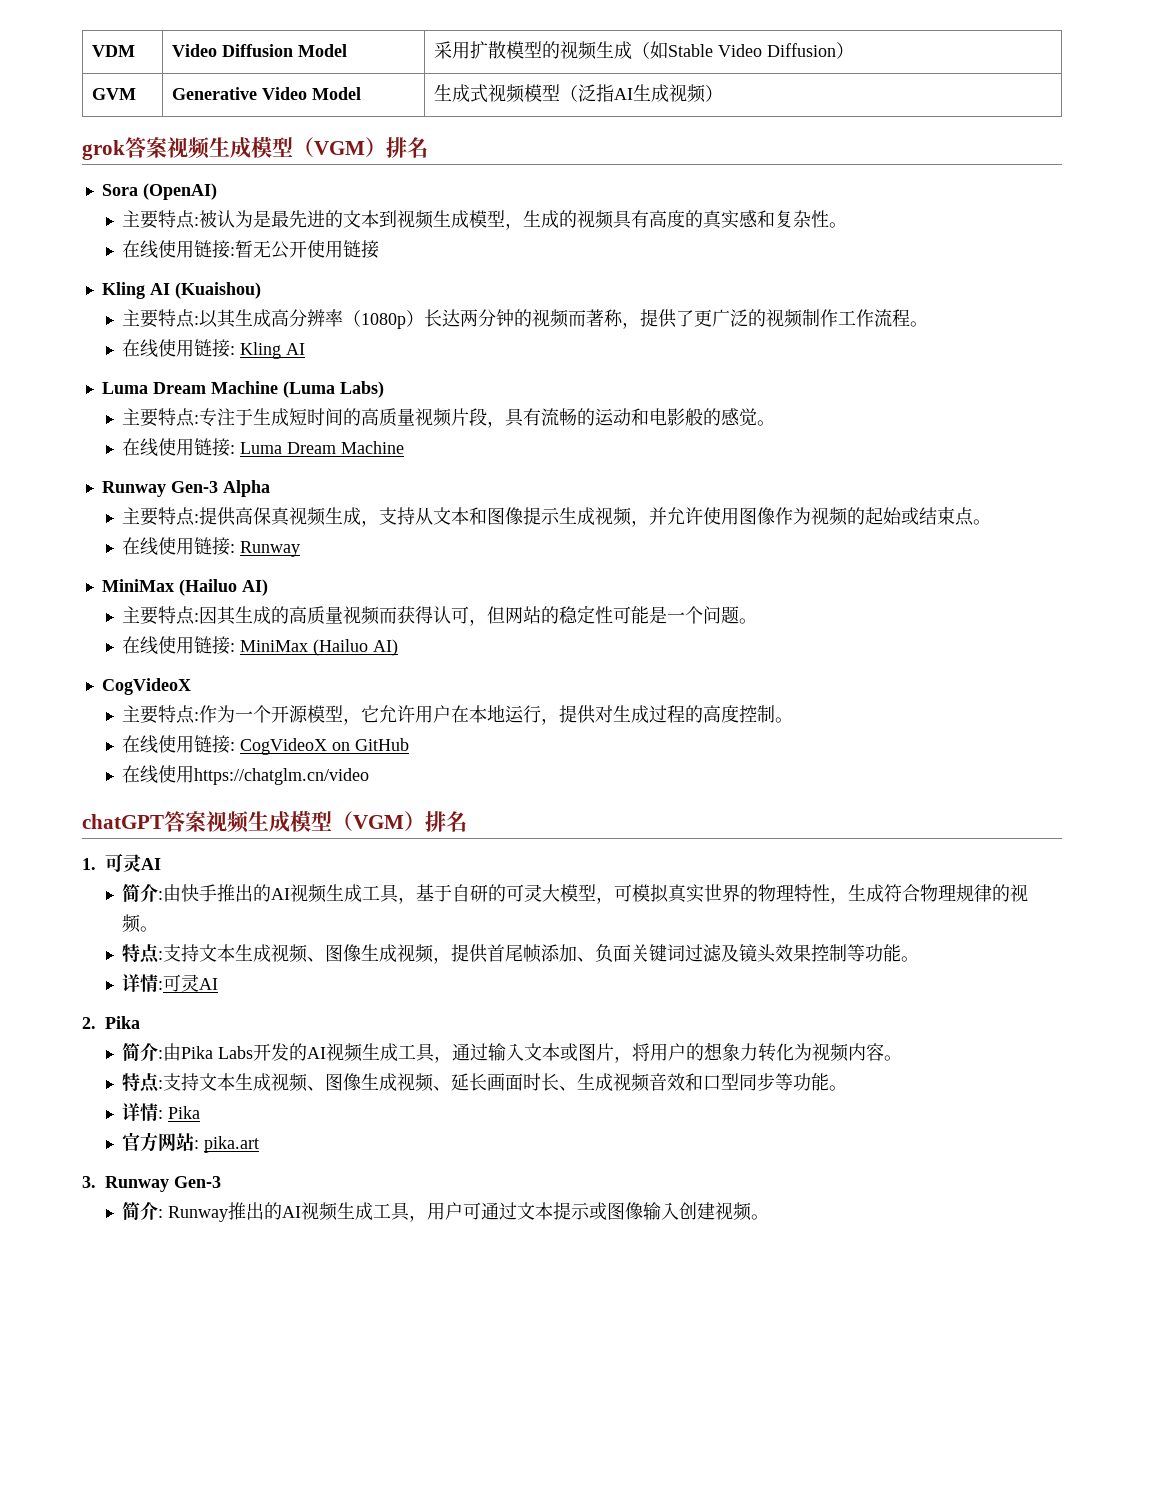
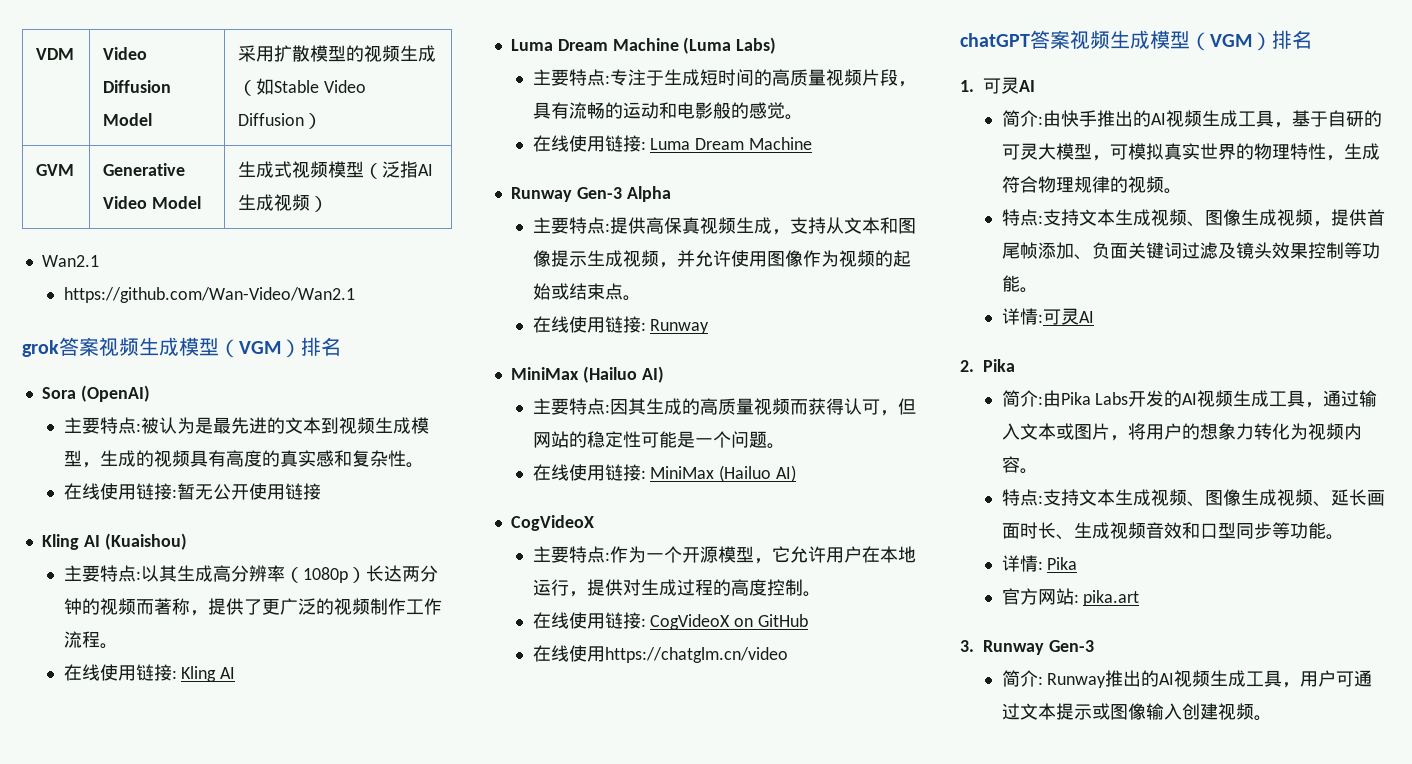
+ Wan2.1
+ https://github.com/Wan-Video/Wan2.1

